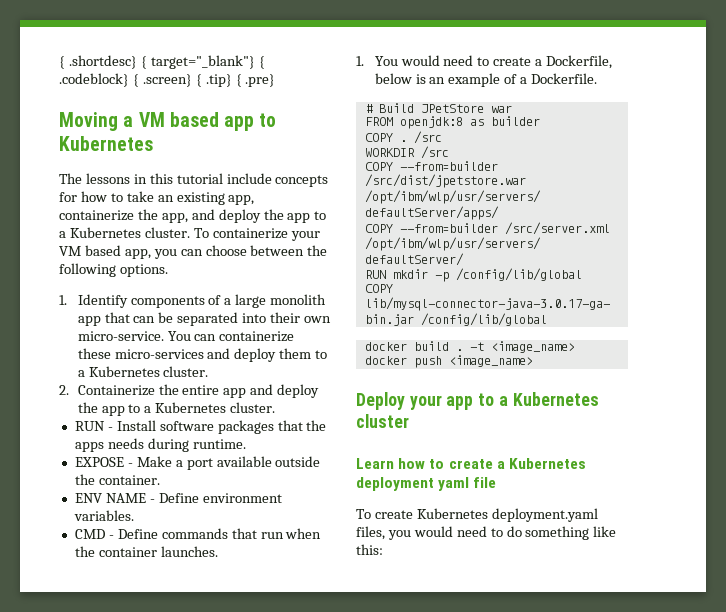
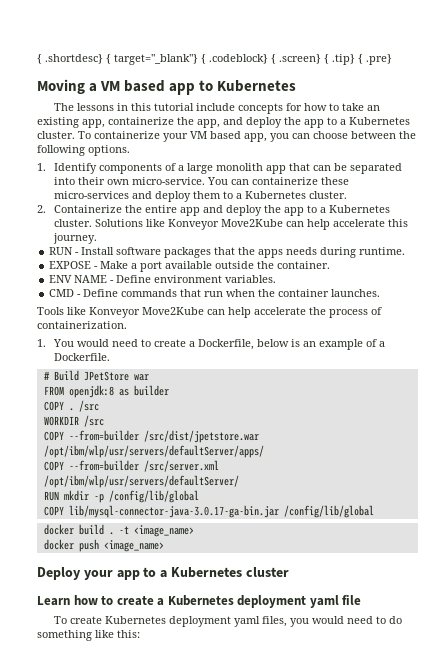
+ Solutions like Konveyor Move2Kube can help accelerate this journey.
+ Tools like Konveyor Move2Kube can help accelerate the process of containerization.
- To create Kubernetes deployment.yaml files, you would need to do something like this:
+ To create Kubernetes deployment yaml files, you would need to do something like this:

